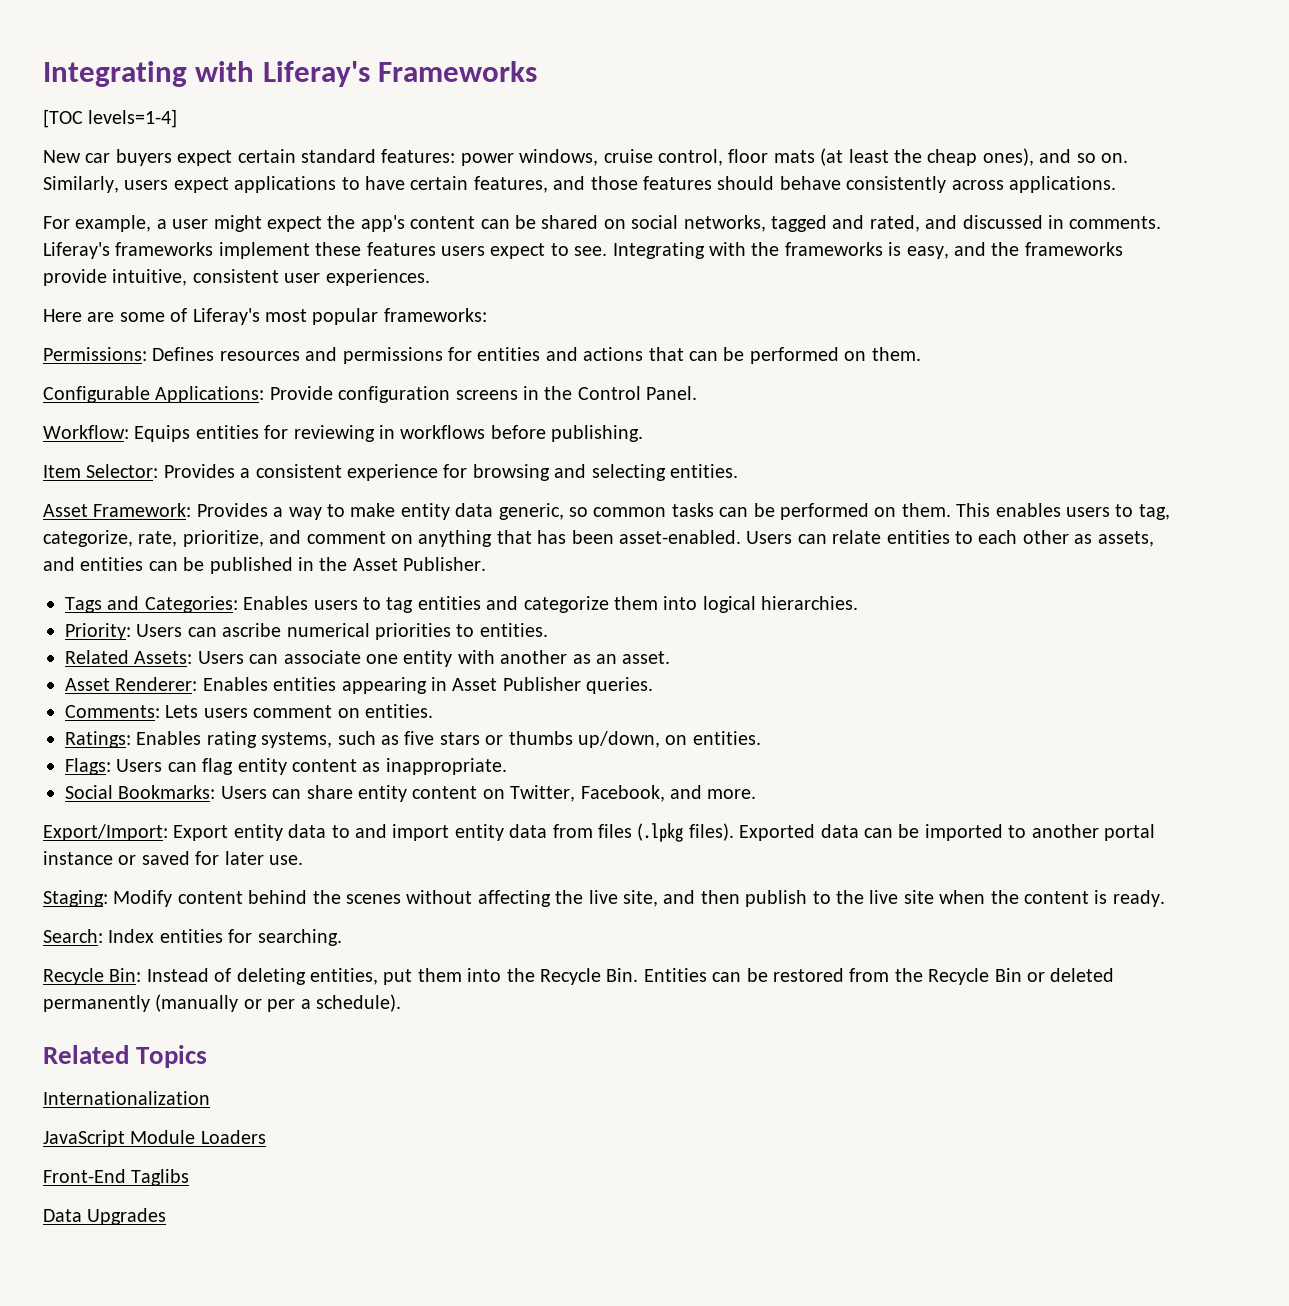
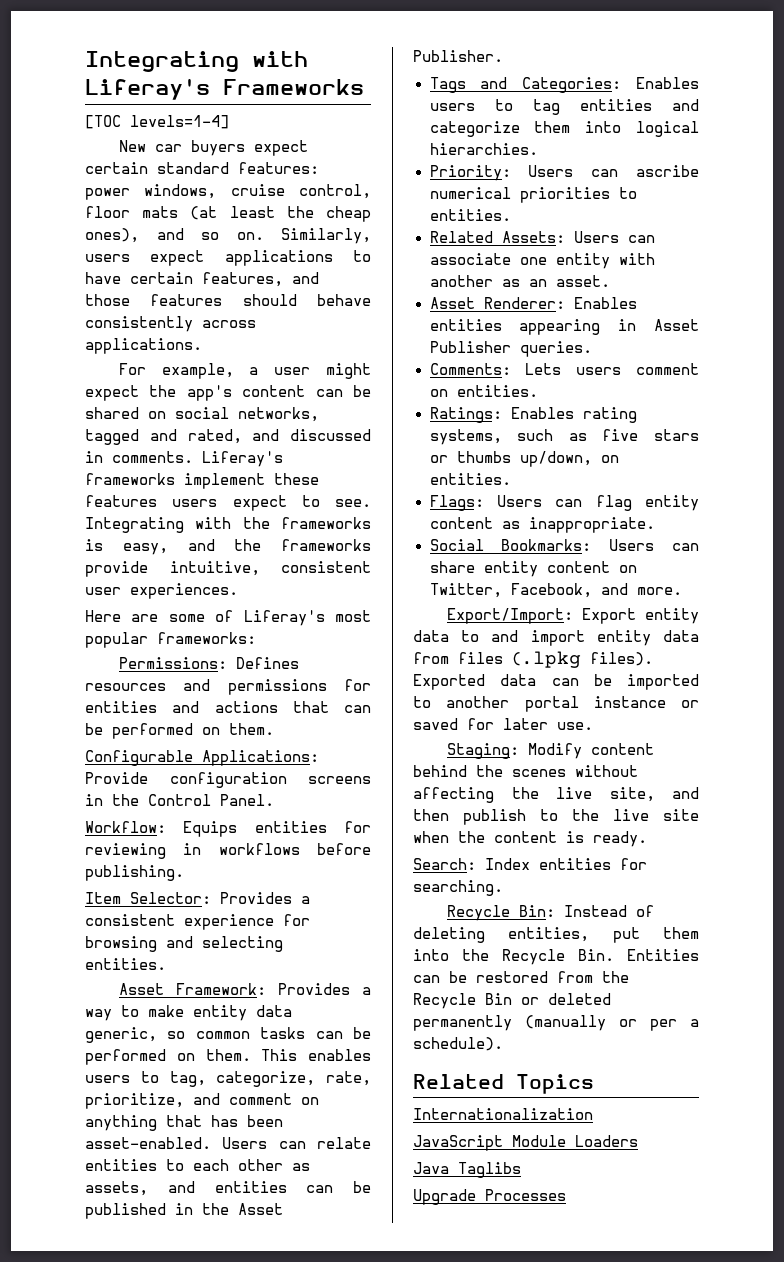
- Front-End Taglibs
+ Java Taglibs
- Data Upgrades
+ Upgrade Processes

